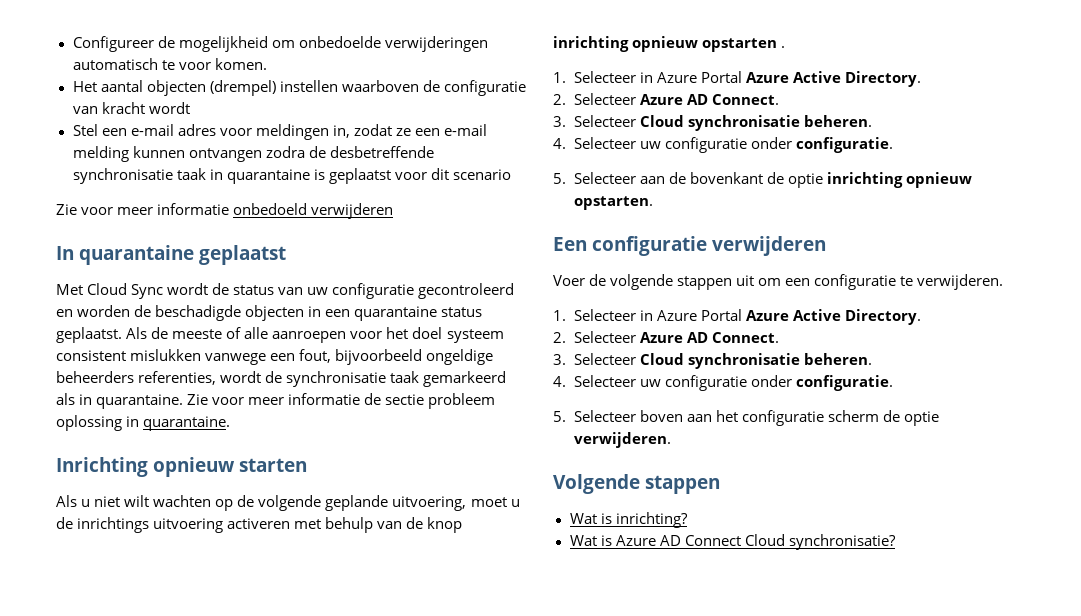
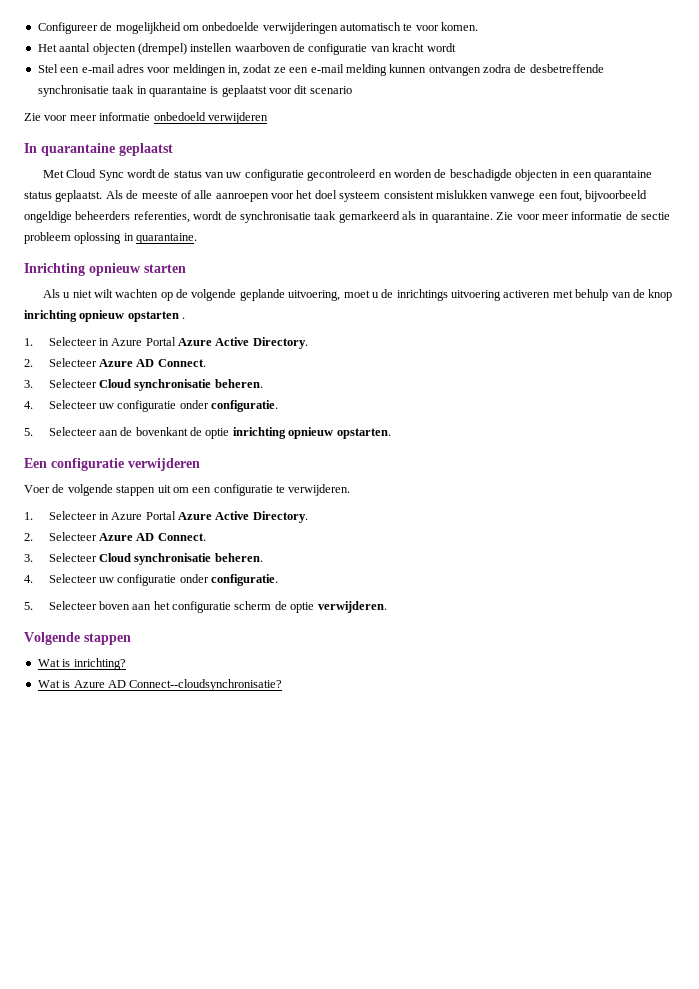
- Wat is Azure AD Connect Cloud synchronisatie?
+ Wat is Azure AD Connect--cloudsynchronisatie?

